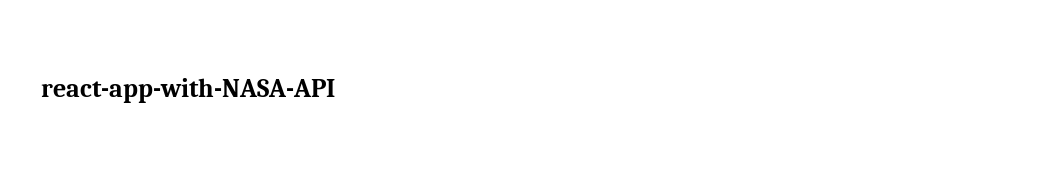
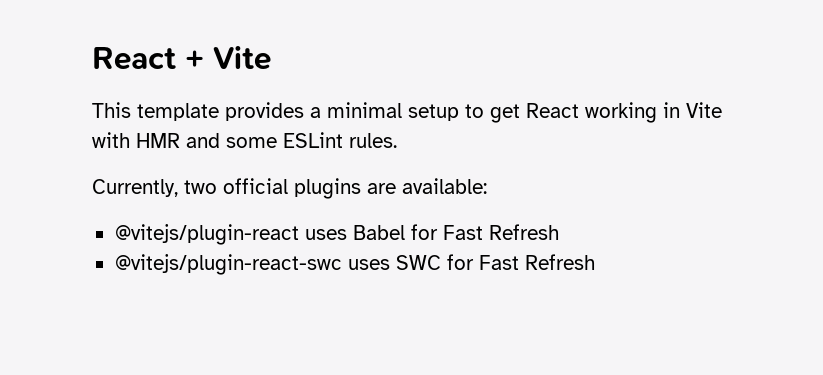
- react-app-with-NASA-API
+ React + Vite
+ This template provides a minimal setup to get React working in Vite with HMR and some ESLint rules.
+ Currently, two official plugins are available:
+ @vitejs/plugin-react uses Babel for Fast Refresh
+ @vitejs/plugin-react-swc uses SWC for Fast Refresh

